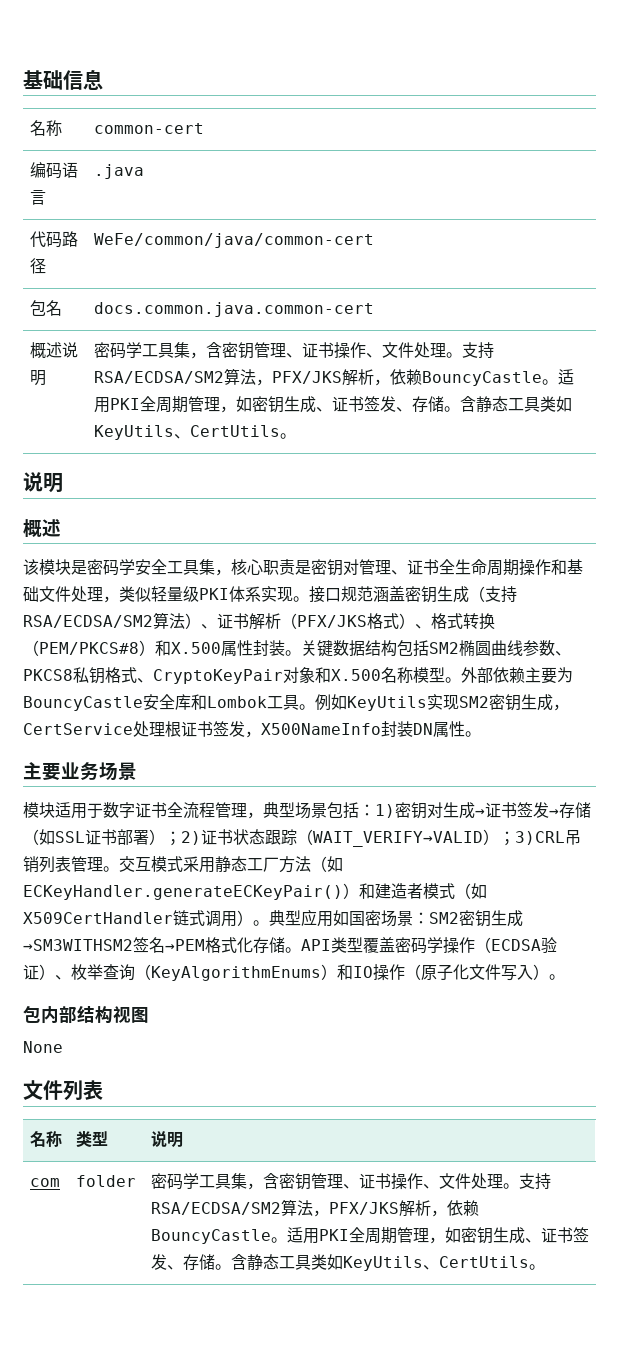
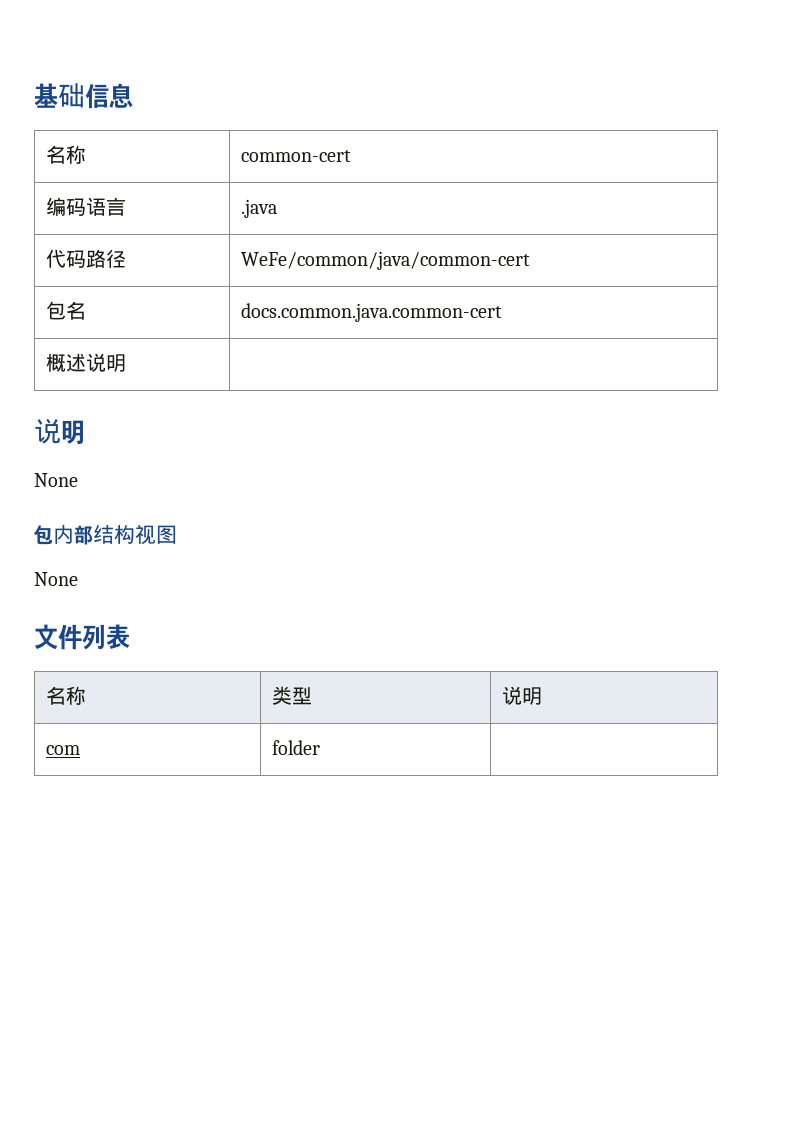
- 概述说明 | 密码学工具集，含密钥管理、证书操作、文件处理。支持RSA/ECDSA/SM2算法，PFX/JKS解析，依赖BouncyCastle。适用PKI全周期管理，如密钥生成、证书签发、存储。含静态工具类如KeyUtils、CertUtils。
+ 概述说明 |
  说明
- 概述
- 该模块是密码学安全工具集，核心职责是密钥对管理、证书全生命周期操作和基础文件处理，类似轻量级PKI体系实现。接口规范涵盖密钥生成（支持RSA/ECDSA/SM2算法）、证书解析（PFX/JKS格式）、格式转换（PEM/PKCS#8）和X.500属性封装。关键数据结构包括SM2椭圆曲线参数、PKCS8私钥格式、CryptoKeyPair对象和X.500名称模型。外部依赖主要为BouncyCastle安全库和Lombok工具。例如KeyUtils实现SM2密钥生成，CertService处理根证书签发，X500NameInfo封装DN属性。
- 主要业务场景
- 模块适用于数字证书全流程管理，典型场景包括：1)密钥对生成→证书签发→存储（如SSL证书部署）；2)证书状态跟踪（WAIT_VERIFY→VALID）；3)CRL吊销列表管理。交互模式采用静态工厂方法（如ECKeyHandler.generateECKeyPair()）和建造者模式（如X509CertHandler链式调用）。典型应用如国密场景：SM2密钥生成→SM3WITHSM2签名→PEM格式化存储。API类型覆盖密码学操作（ECDSA验证）、枚举查询（KeyAlgorithmEnums）和IO操作（原子化文件写入）。
+ None
- folder | 密码学工具集，含密钥管理、证书操作、文件处理。支持RSA/ECDSA/SM2算法，PFX/JKS解析，依赖BouncyCastle。适用PKI全周期管理，如密钥生成、证书签发、存储。含静态工具类如KeyUtils、CertUtils。
+ folder

